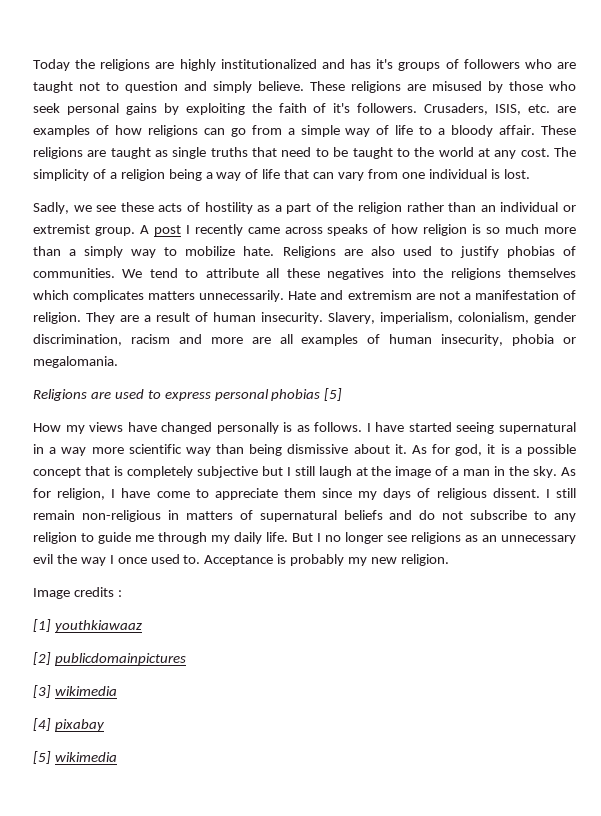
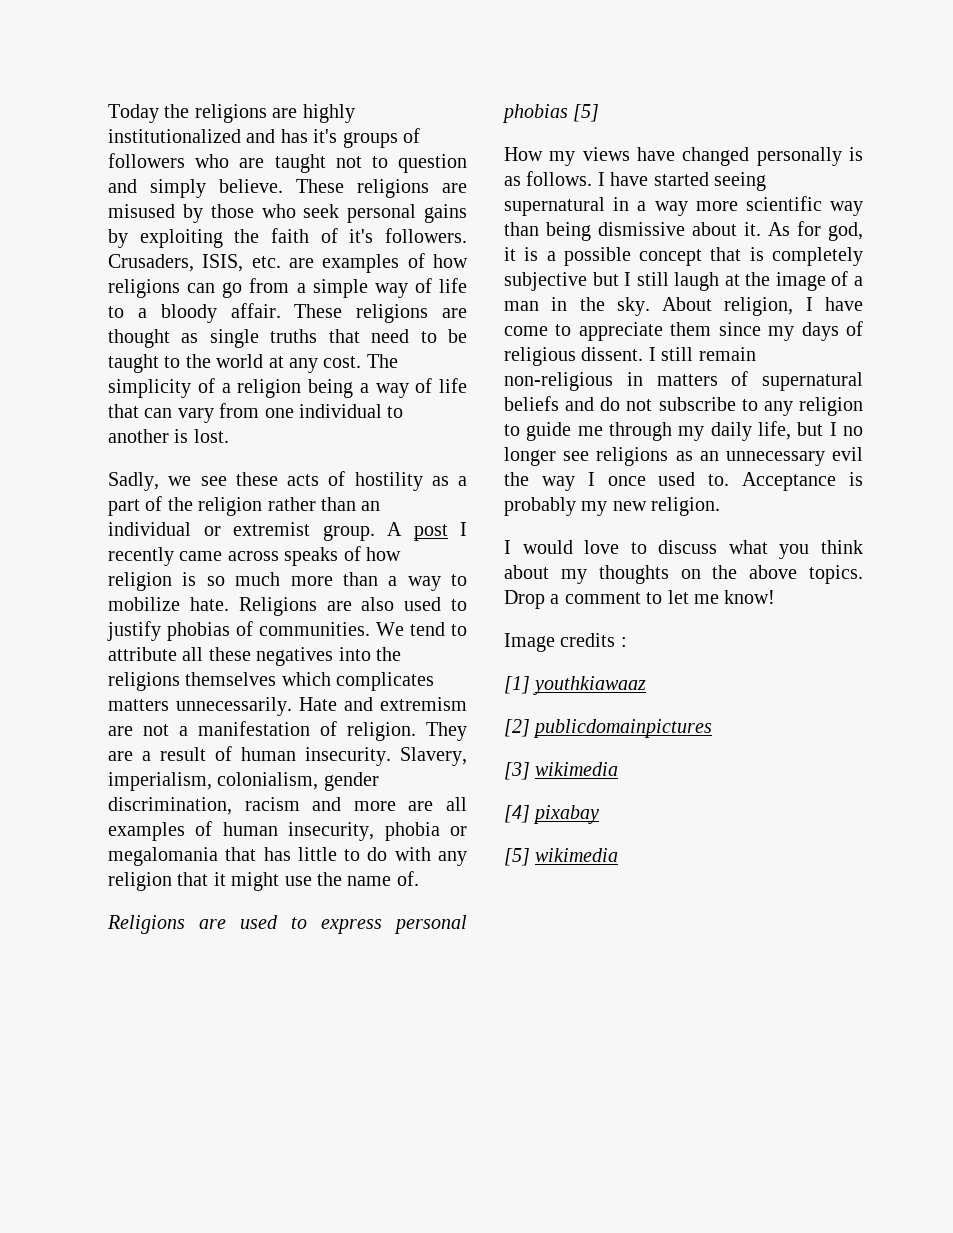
- These religions are taught as single truths that need to be taught to the world at any cost.
+ These religions are thought as single truths that need to be taught to the world at any cost.
- The simplicity of a religion being a way of life that can vary from one individual is lost.
+ The simplicity of a religion being a way of life that can vary from one individual to another is lost.
- A post I recently came across speaks of how religion is so much more than a simply way to mobilize hate.
+ A post I recently came across speaks of how religion is so much more than a way to mobilize hate.
- Slavery, imperialism, colonialism, gender discrimination, racism and more are all examples of human insecurity, phobia or megalomania.
+ Slavery, imperialism, colonialism, gender discrimination, racism and more are all examples of human insecurity, phobia or megalomania that has little to do with any religion that it might use the name of.
- As for religion, I have come to appreciate them since my days of religious dissent.
+ About religion, I have come to appreciate them since my days of religious dissent.
- I still remain non-religious in matters of supernatural beliefs and do not subscribe to any religion to guide me through my daily life. But I no longer see religions as an unnecessary evil the way I once used to.
+ I still remain non-religious in matters of supernatural beliefs and do not subscribe to any religion to guide me through my daily life, but I no longer see religions as an unnecessary evil the way I once used to.
+ I would love to discuss what you think about my thoughts on the above topics. Drop a comment to let me know!

